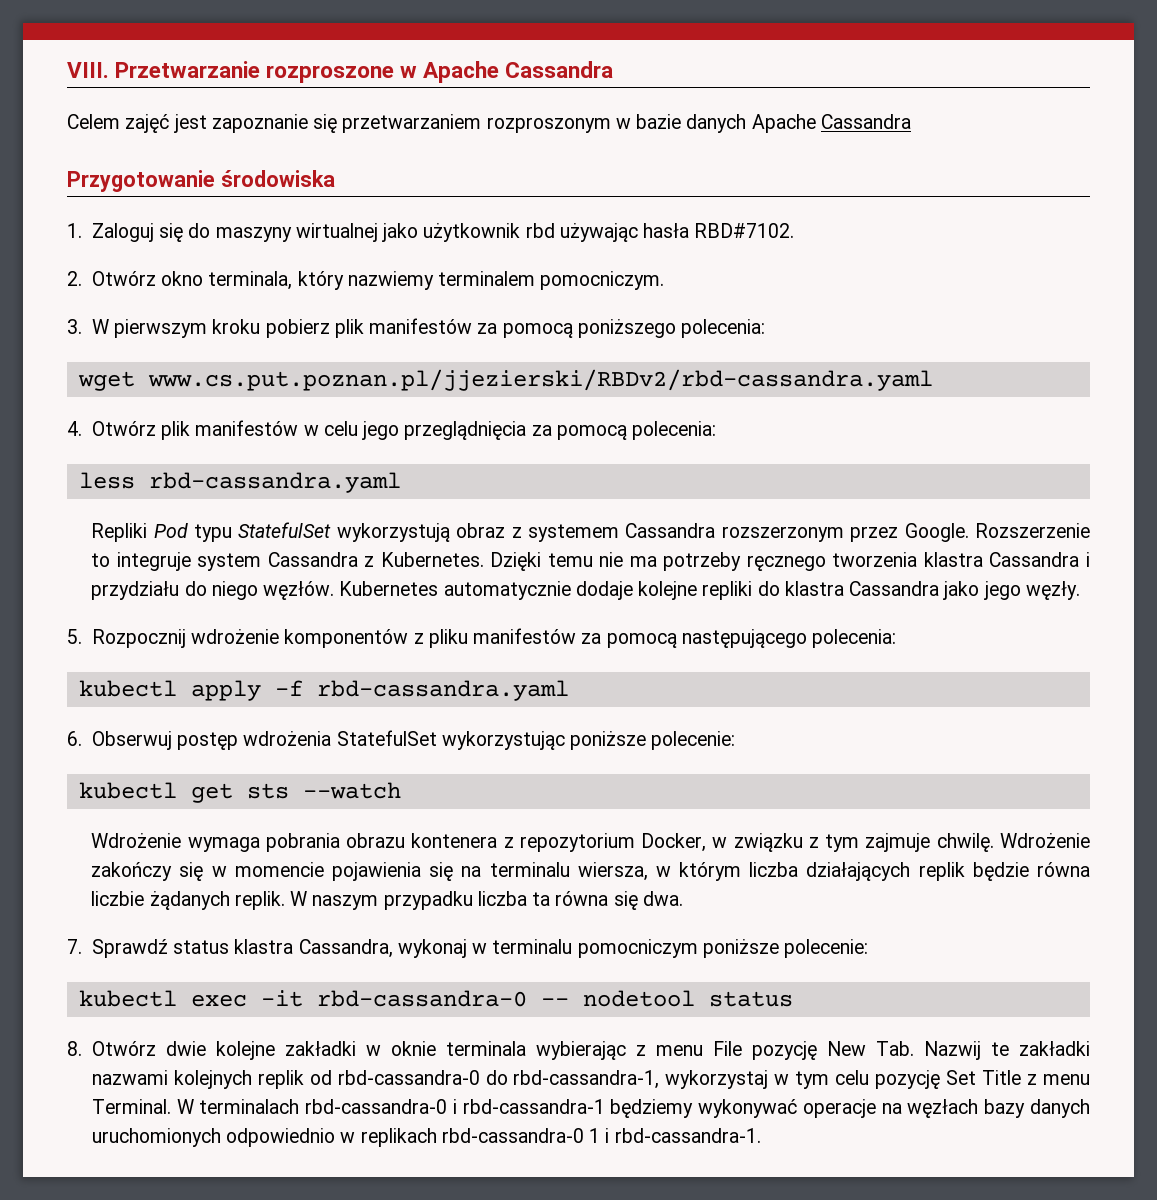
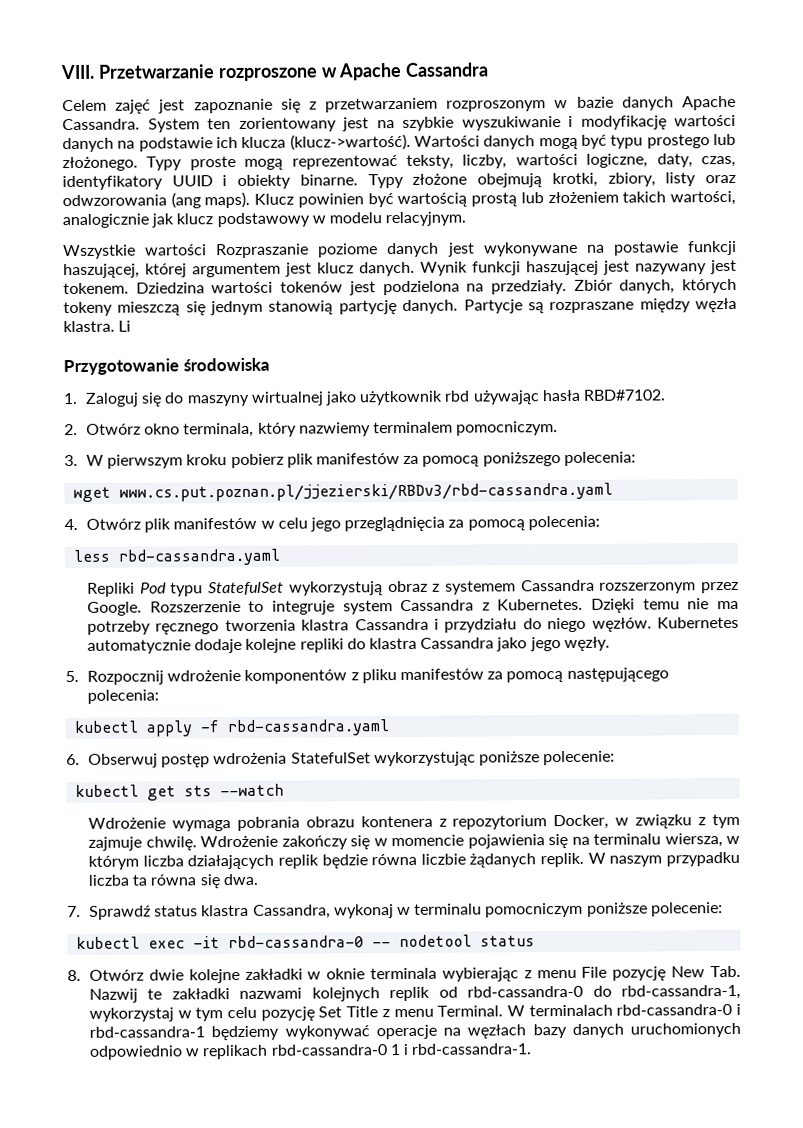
- Celem zajęć jest zapoznanie się przetwarzaniem rozproszonym w bazie danych Apache Cassandra
+ Celem zajęć jest zapoznanie się z przetwarzaniem rozproszonym w bazie danych Apache Cassandra. System ten zorientowany jest na szybkie wyszukiwanie i modyfikację wartości danych na podstawie ich klucza (klucz->wartość). Wartości danych mogą być typu prostego lub złożonego. Typy proste mogą reprezentować teksty, liczby, wartości logiczne, daty, czas, identyfikatory UUID i obiekty binarne. Typy złożone obejmują krotki, zbiory, listy oraz odwzorowania (ang maps). Klucz powinien być wartością prostą lub złożeniem takich wartości, analogicznie jak klucz podstawowy w modelu relacyjnym.
+ Wszystkie wartości Rozpraszanie poziome danych jest wykonywane na postawie funkcji haszującej, której argumentem jest klucz danych. Wynik funkcji haszującej jest nazywany jest tokenem. Dziedzina wartości tokenów jest podzielona na przedziały. Zbiór danych, których tokeny mieszczą się jednym stanowią partycję danych. Partycje są rozpraszane między węzła klastra. Li
- wget www.cs.put.poznan.pl/jjezierski/RBDv2/rbd-cassandra.yaml
+ wget www.cs.put.poznan.pl/jjezierski/RBDv3/rbd-cassandra.yaml

